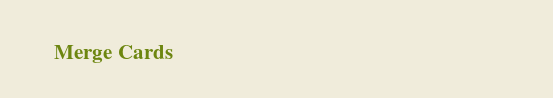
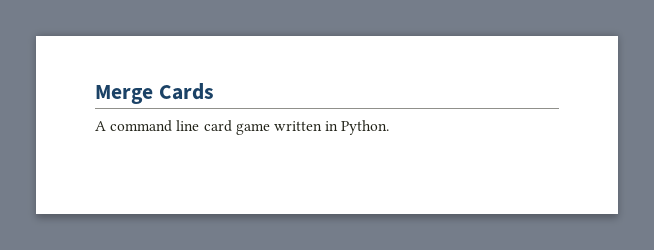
+ A command line card game written in Python.

